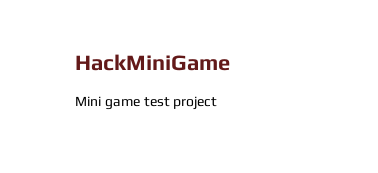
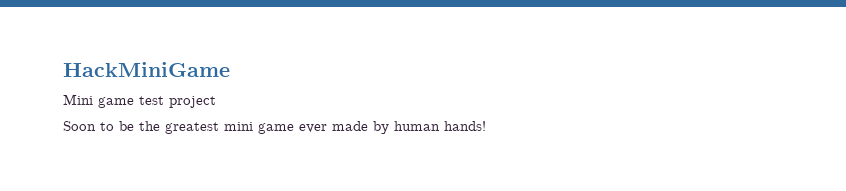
+ Soon to be the greatest mini game ever made by human hands!

